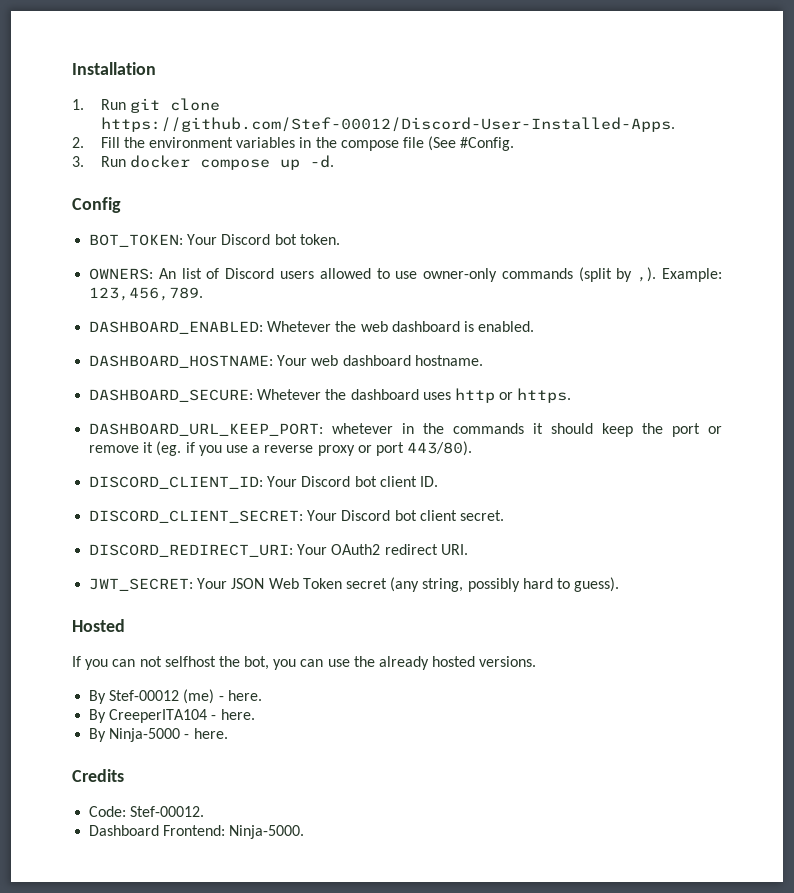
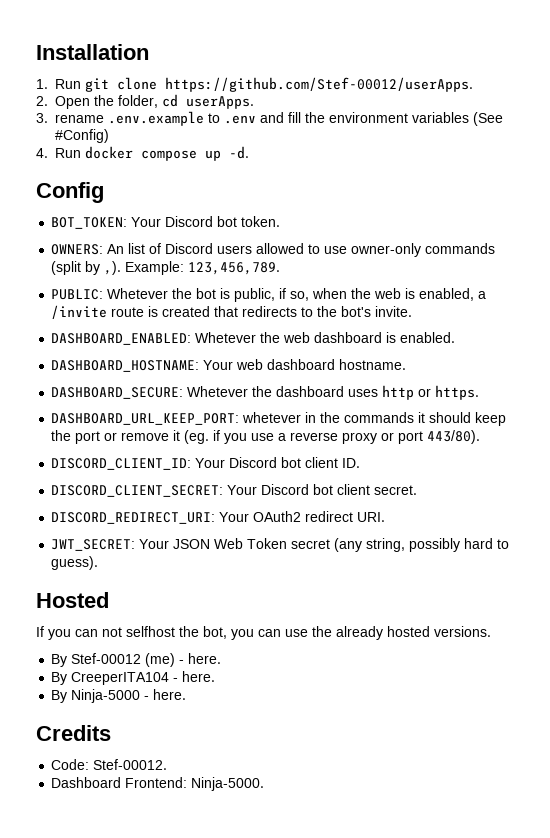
- 1. Run git clone https://github.com/Stef-00012/Discord-User-Installed-Apps.
+ 1. Run git clone https://github.com/Stef-00012/userApps.
- 2. Fill the environment variables in the compose file (See #Config.
- 3. Run docker compose up -d.
+ 2. Open the folder, cd userApps.
+ 3. rename .env.example to .env and fill the environment variables (See #Config)
+ 4. Run docker compose up -d.
+ PUBLIC: Whetever the bot is public, if so, when the web is enabled, a /invite route is created that redirects to the bot's invite.

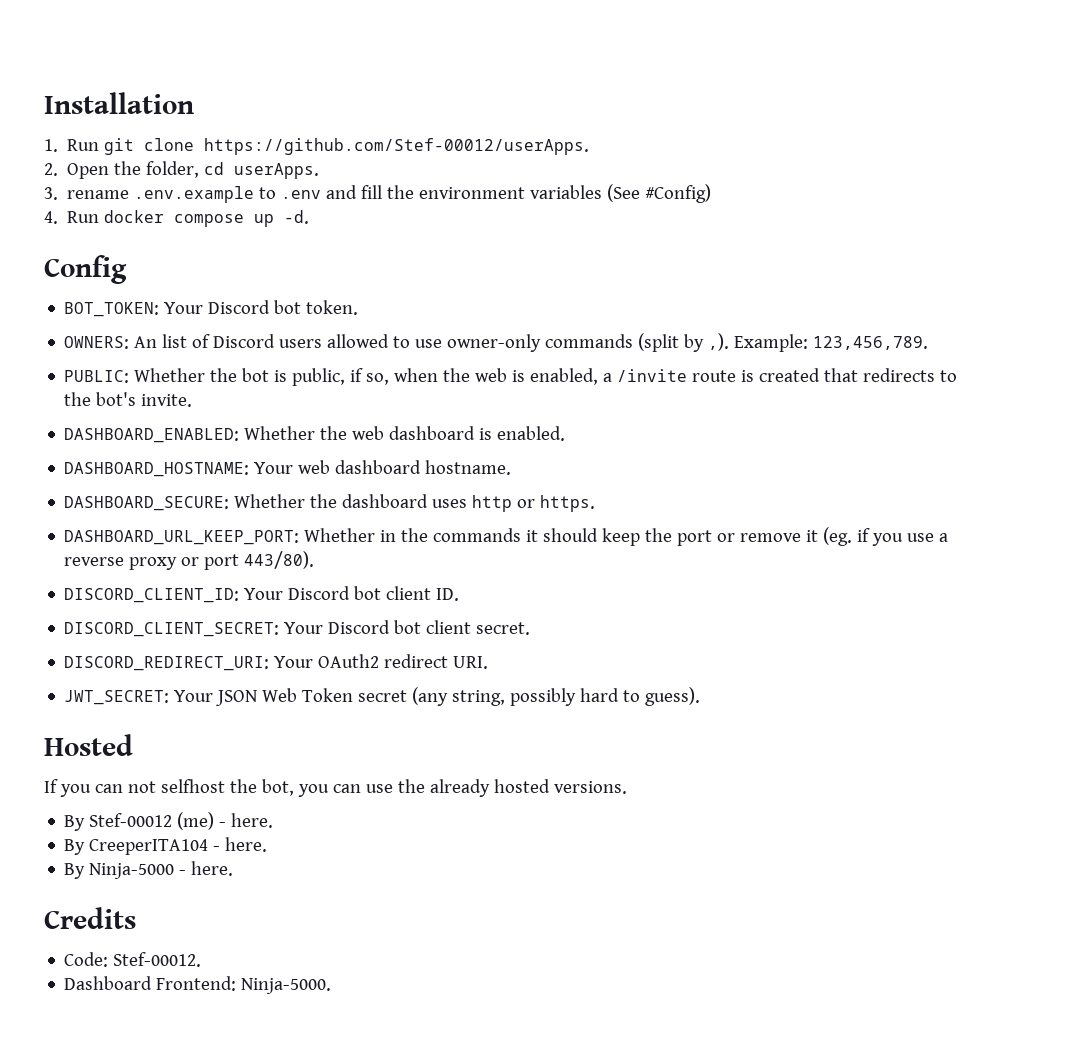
- PUBLIC: Whetever the bot is public, if so, when the web is enabled, a /invite route is created that redirects to the bot's invite.
+ PUBLIC: Whether the bot is public, if so, when the web is enabled, a /invite route is created that redirects to the bot's invite.
- DASHBOARD_ENABLED: Whetever the web dashboard is enabled.
+ DASHBOARD_ENABLED: Whether the web dashboard is enabled.
- DASHBOARD_SECURE: Whetever the dashboard uses http or https.
+ DASHBOARD_SECURE: Whether the dashboard uses http or https.
- DASHBOARD_URL_KEEP_PORT: whetever in the commands it should keep the port or remove it (eg. if you use a reverse proxy or port 443/80).
+ DASHBOARD_URL_KEEP_PORT: Whether in the commands it should keep the port or remove it (eg. if you use a reverse proxy or port 443/80).

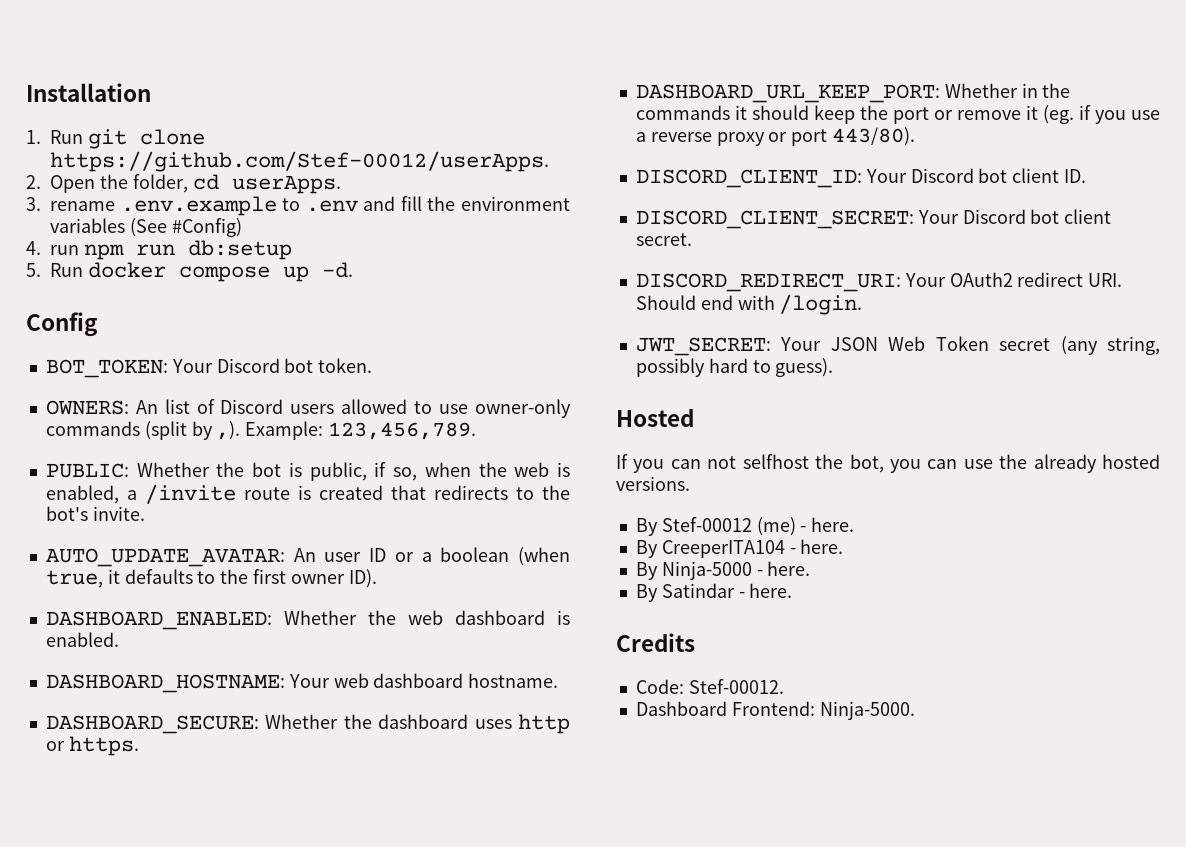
- 4. Run docker compose up -d.
+ 4. run npm run db:setup
+ 5. Run docker compose up -d.
+ AUTO_UPDATE_AVATAR: An user ID or a boolean (when true, it defaults to the first owner ID).
- DISCORD_REDIRECT_URI: Your OAuth2 redirect URI.
+ DISCORD_REDIRECT_URI: Your OAuth2 redirect URI. Should end with /login.
+ By Satindar - here.

